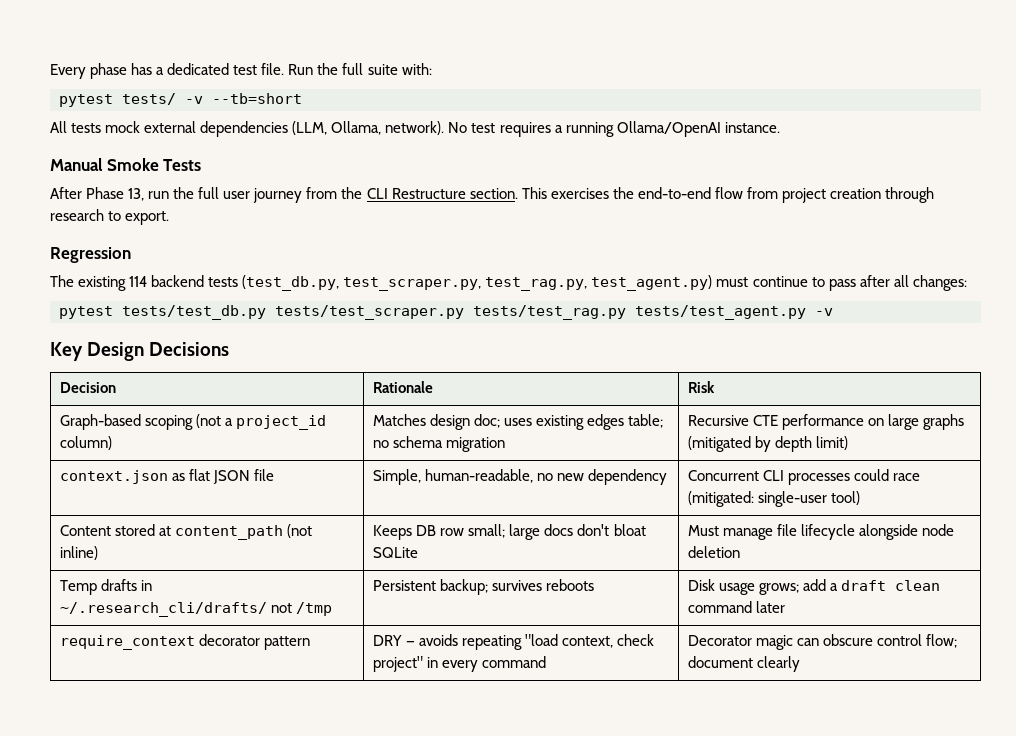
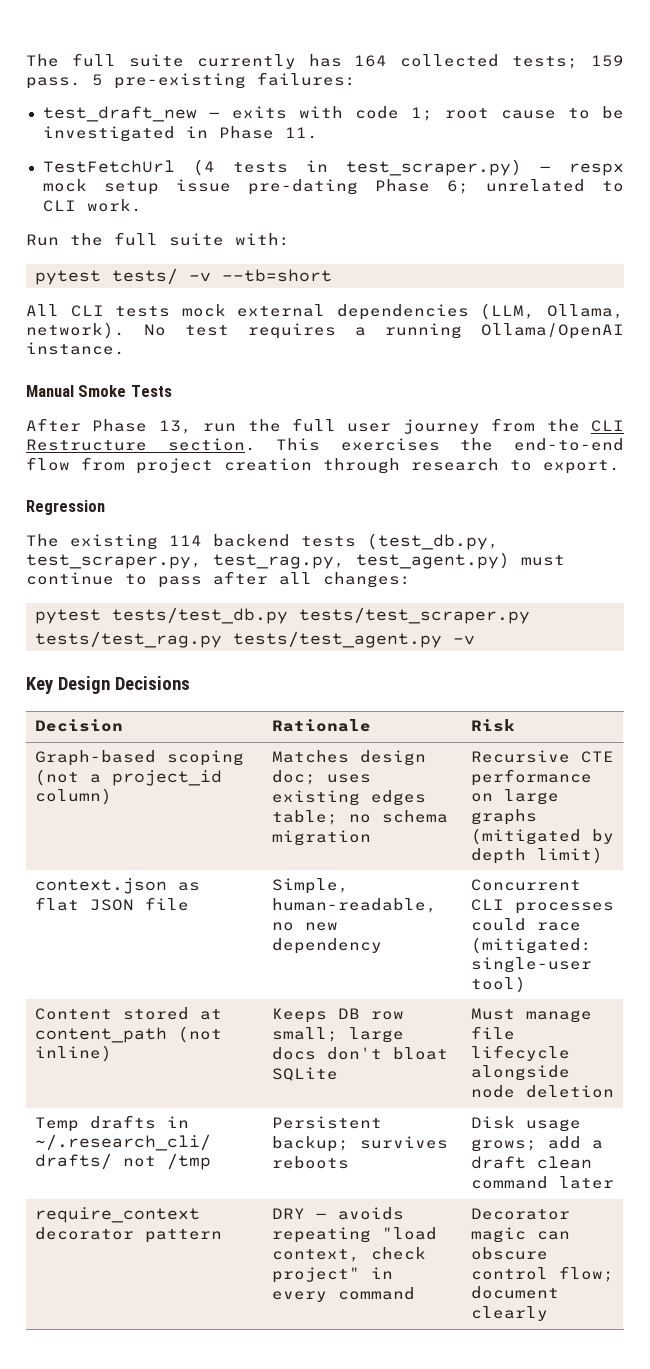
- Every phase has a dedicated test file. Run the full suite with:
+ The full suite currently has 164 collected tests; 159 pass. 5 pre-existing failures:
+ test_draft_new — exits with code 1; root cause to be investigated in Phase 11.
+ TestFetchUrl (4 tests in test_scraper.py) — respx mock setup issue pre-dating Phase 6; unrelated to CLI work.
+ Run the full suite with:
- All tests mock external dependencies (LLM, Ollama, network).
+ All CLI tests mock external dependencies (LLM, Ollama, network).

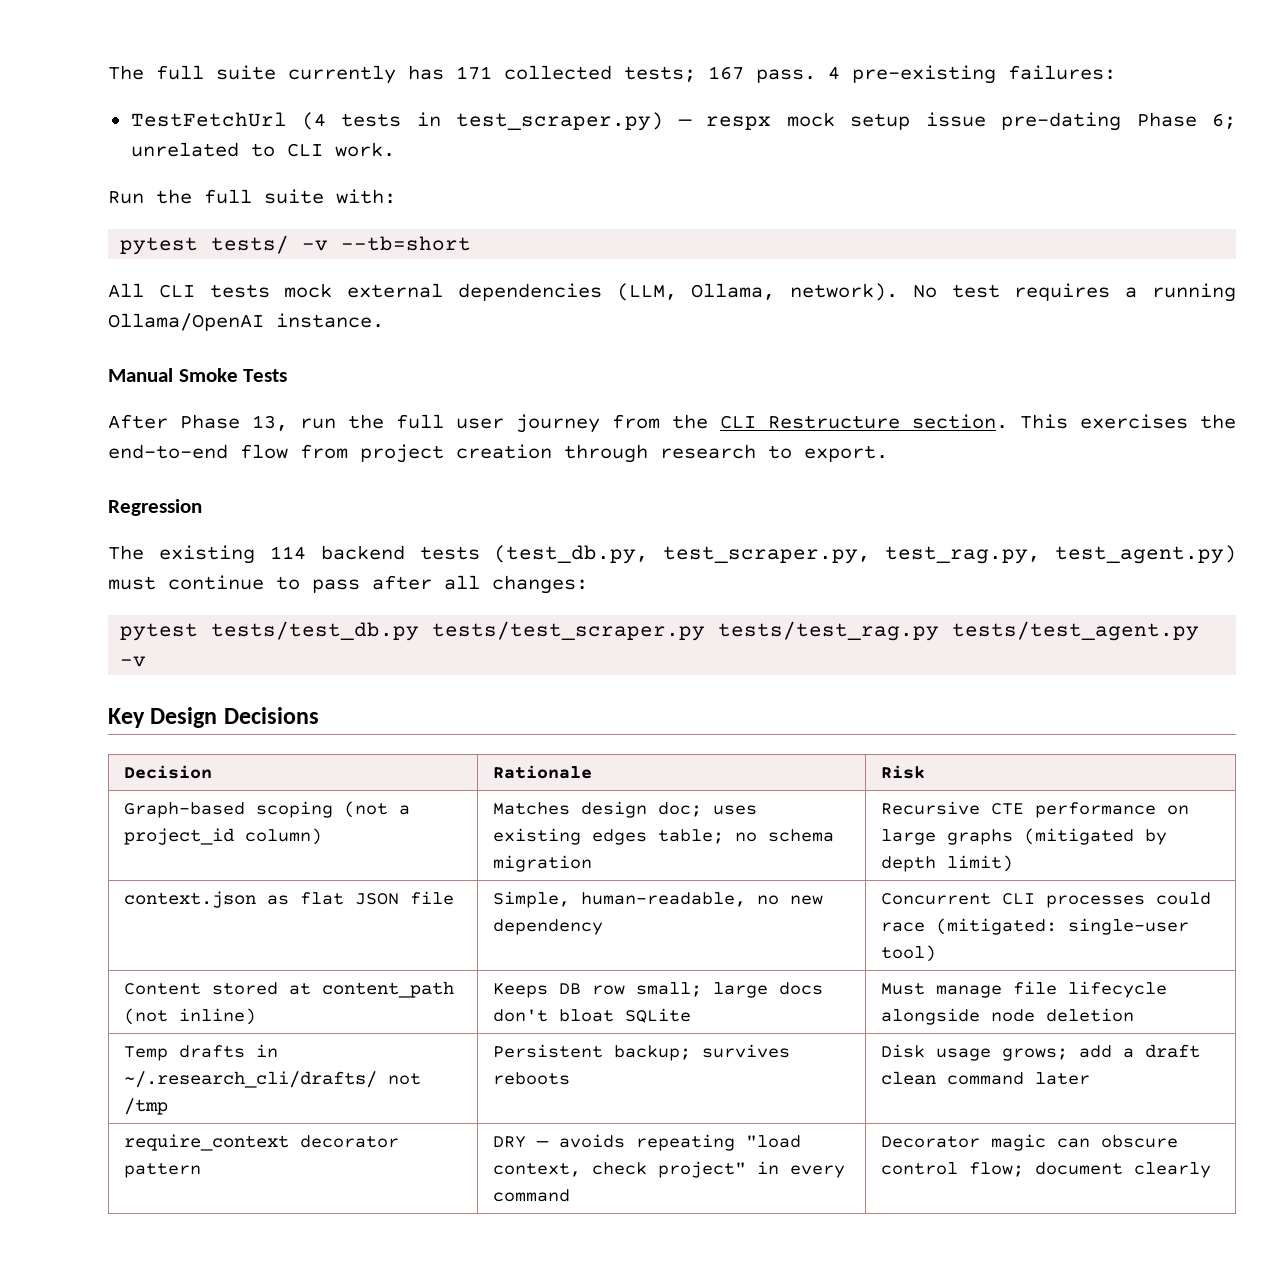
- The full suite currently has 164 collected tests; 159 pass. 5 pre-existing failures:
+ The full suite currently has 171 collected tests; 167 pass. 4 pre-existing failures:
- test_draft_new — exits with code 1; root cause to be investigated in Phase 11.

